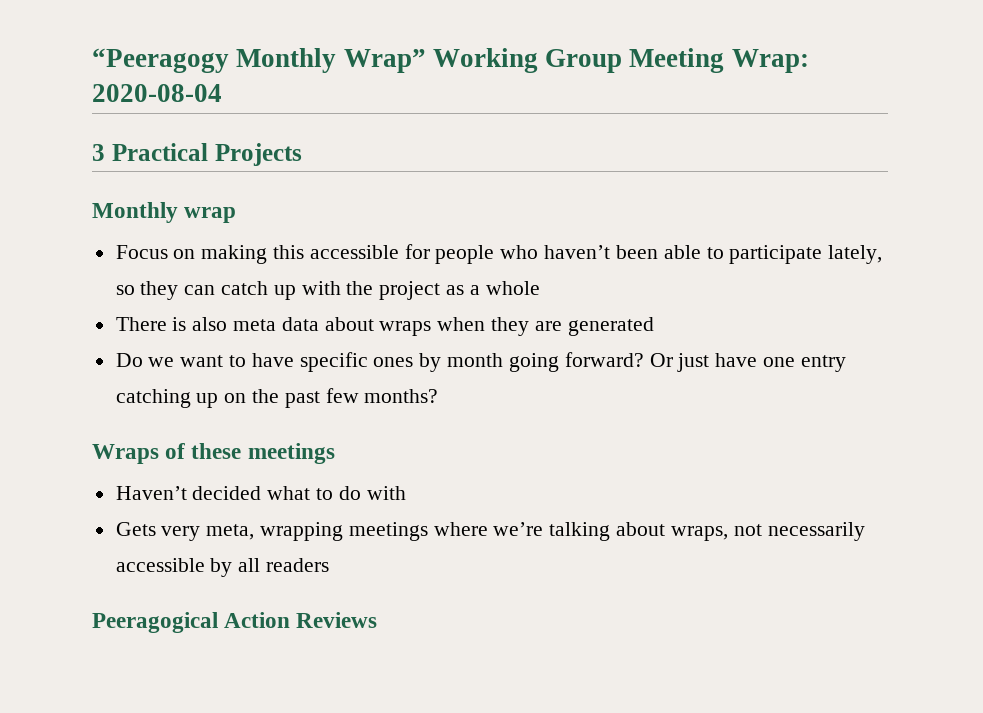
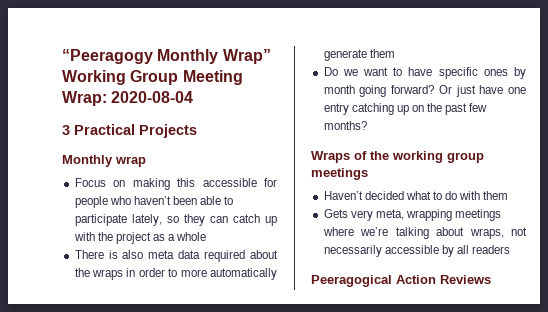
- There is also meta data about wraps when they are generated
+ There is also meta data required about the wraps in order to more automatically generate them
- Wraps of these meetings
+ Wraps of the working group meetings
- Haven’t decided what to do with
+ Haven’t decided what to do with them

